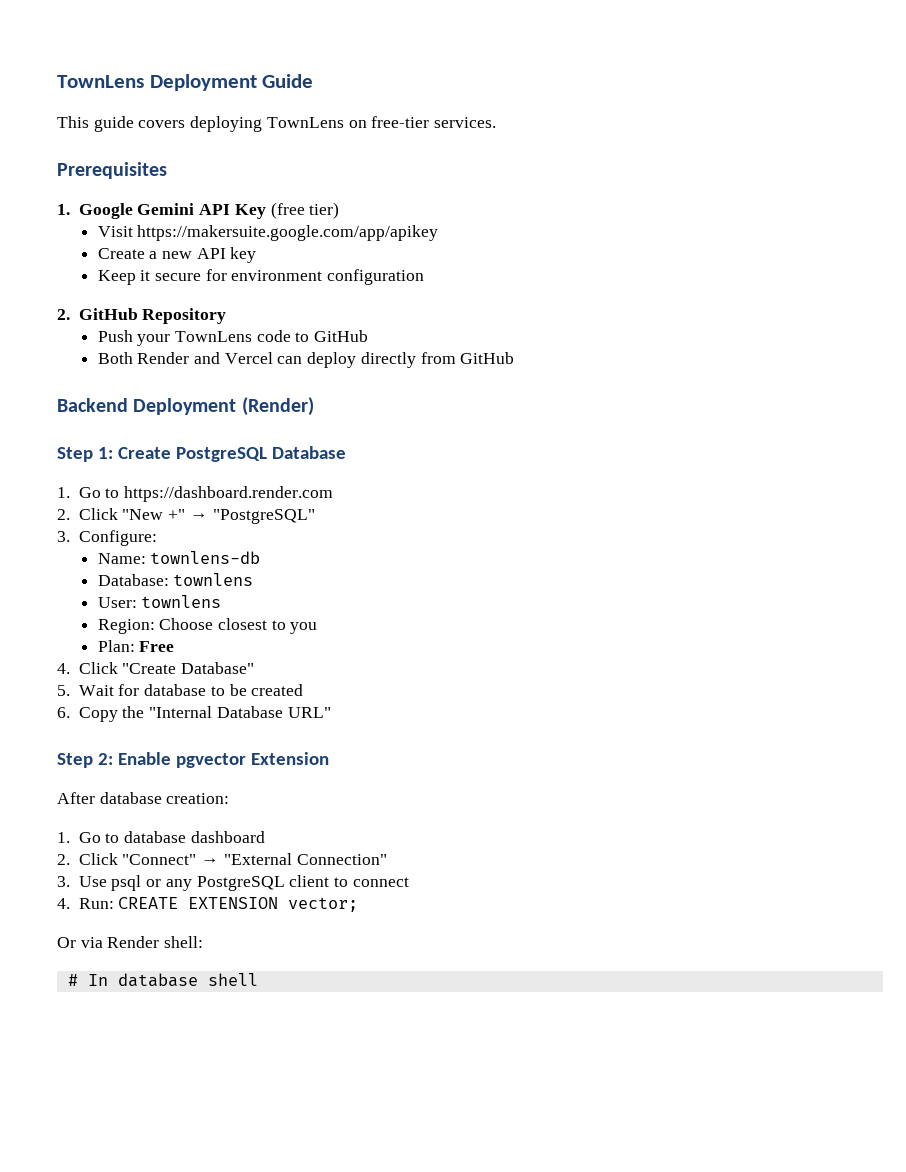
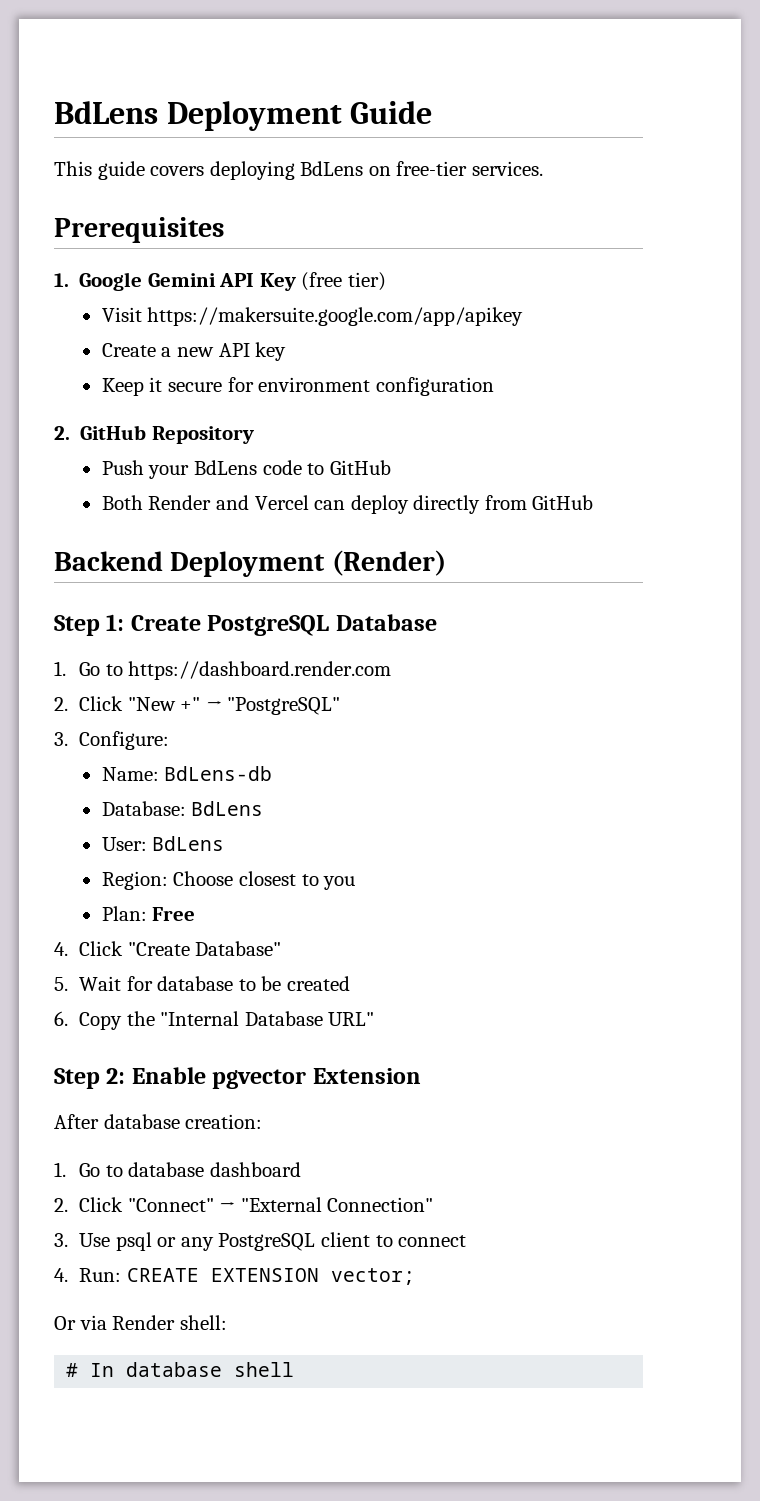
- TownLens Deployment Guide
+ BdLens Deployment Guide
- This guide covers deploying TownLens on free-tier services.
+ This guide covers deploying BdLens on free-tier services.
- Push your TownLens code to GitHub
+ Push your BdLens code to GitHub
- Name: townlens-db
+ Name: BdLens-db
- Database: townlens
+ Database: BdLens
- User: townlens
+ User: BdLens

